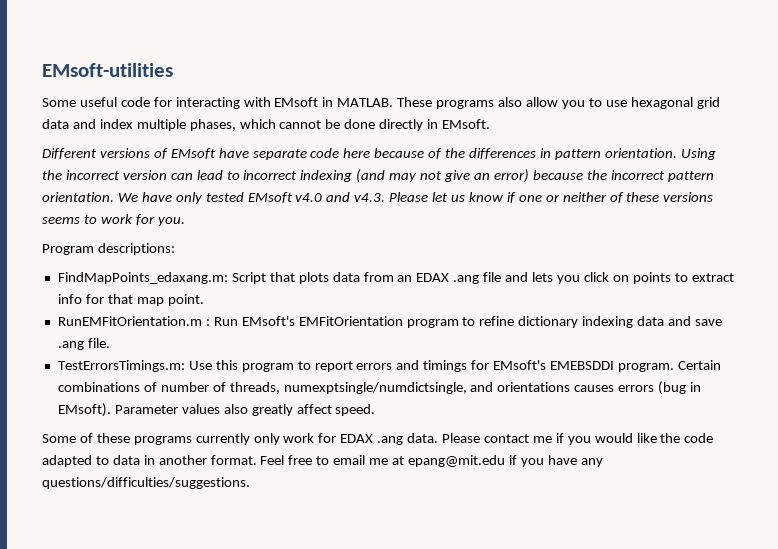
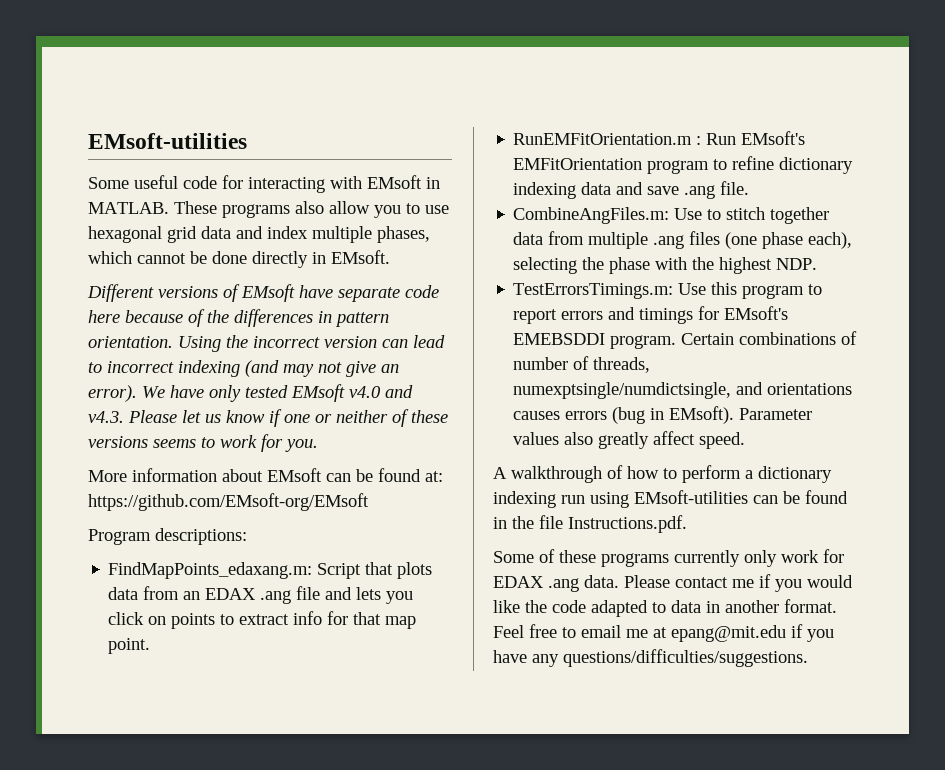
- Using the incorrect version can lead to incorrect indexing (and may not give an error) because the incorrect pattern orientation.
+ Using the incorrect version can lead to incorrect indexing (and may not give an error).
+ More information about EMsoft can be found at: https://github.com/EMsoft-org/EMsoft
+ CombineAngFiles.m: Use to stitch together data from multiple .ang files (one phase each), selecting the phase with the highest NDP.
+ A walkthrough of how to perform a dictionary indexing run using EMsoft-utilities can be found in the file Instructions.pdf.

